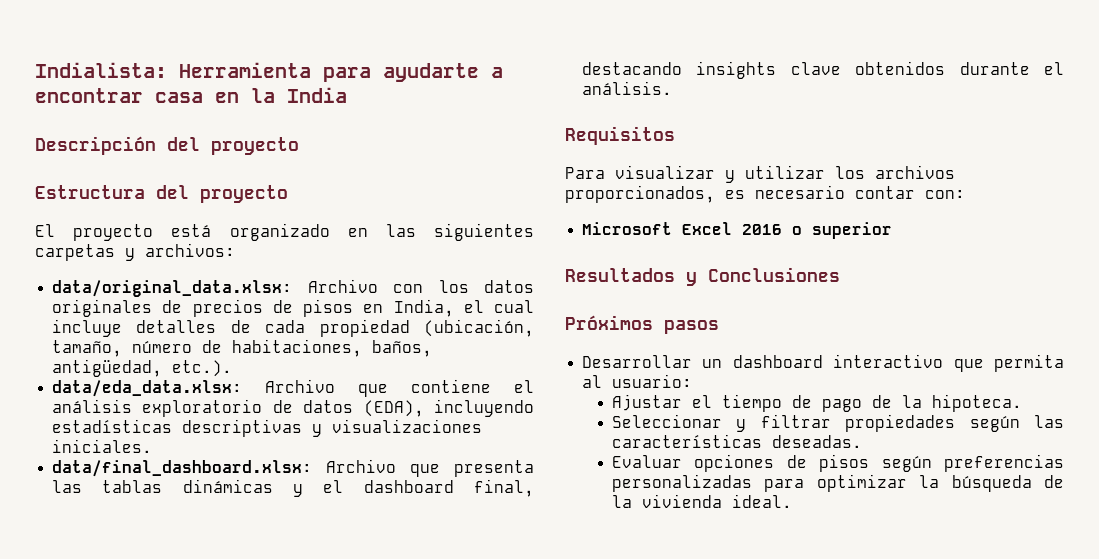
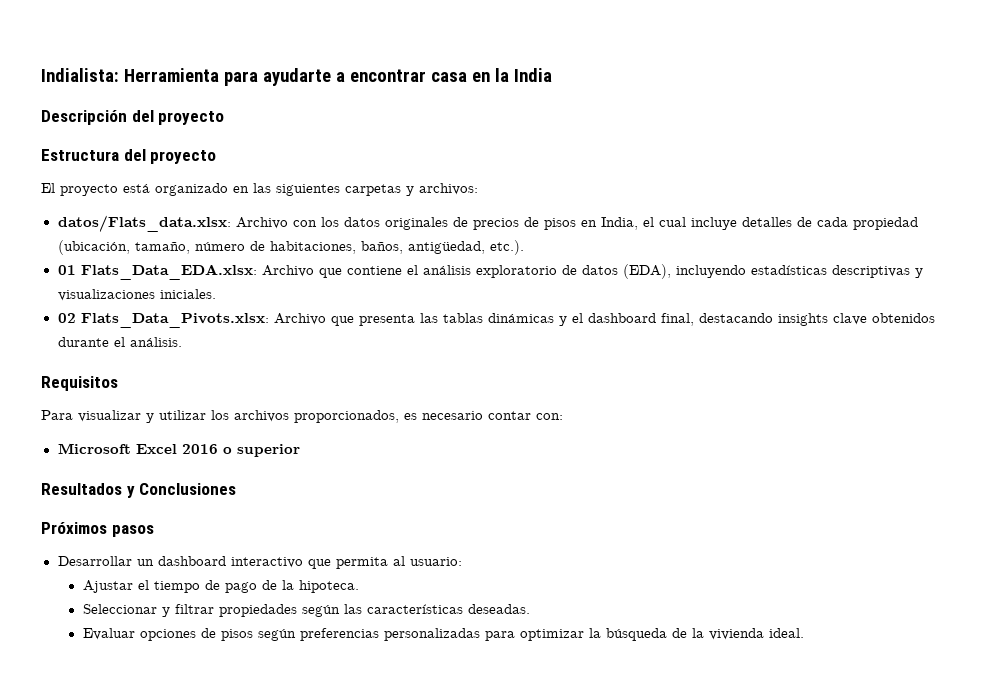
- data/original_data.xlsx: Archivo con los datos originales de precios de pisos en India, el cual incluye detalles de cada propiedad (ubicación, tamaño, número de habitaciones, baños, antigüedad, etc.).
+ datos/Flats_data.xlsx: Archivo con los datos originales de precios de pisos en India, el cual incluye detalles de cada propiedad (ubicación, tamaño, número de habitaciones, baños, antigüedad, etc.).
- data/eda_data.xlsx: Archivo que contiene el análisis exploratorio de datos (EDA), incluyendo estadísticas descriptivas y visualizaciones iniciales.
+ 01 Flats_Data_EDA.xlsx: Archivo que contiene el análisis exploratorio de datos (EDA), incluyendo estadísticas descriptivas y visualizaciones iniciales.
- data/final_dashboard.xlsx: Archivo que presenta las tablas dinámicas y el dashboard final, destacando insights clave obtenidos durante el análisis.
+ 02 Flats_Data_Pivots.xlsx: Archivo que presenta las tablas dinámicas y el dashboard final, destacando insights clave obtenidos durante el análisis.

